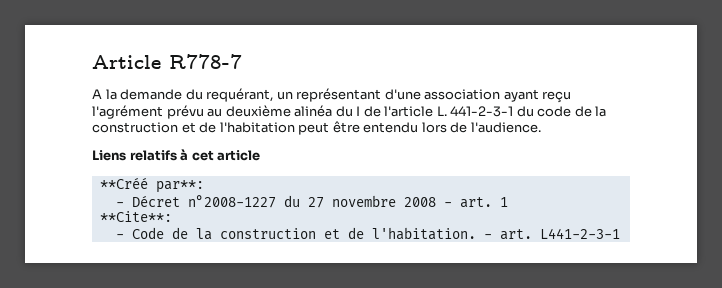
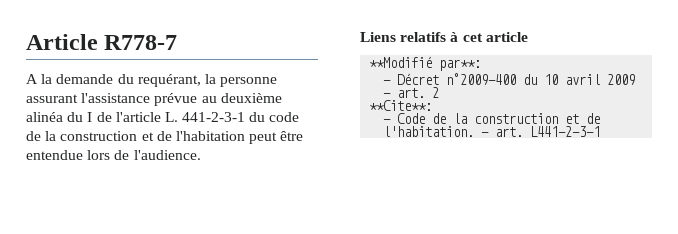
- A la demande du requérant, un représentant d'une association ayant reçu l'agrément prévu au deuxième alinéa du I de l'article L. 441-2-3-1 du code de la construction et de l'habitation peut être entendu lors de l'audience.
+ A la demande du requérant, la personne assurant l'assistance prévue au deuxième alinéa du I de l'article L. 441-2-3-1 du code de la construction et de l'habitation peut être entendue lors de l'audience.
- **Créé par**:
+ **Modifié par**:
- - Décret n°2008-1227 du 27 novembre 2008 - art. 1
+ - Décret n°2009-400 du 10 avril 2009 - art. 2

